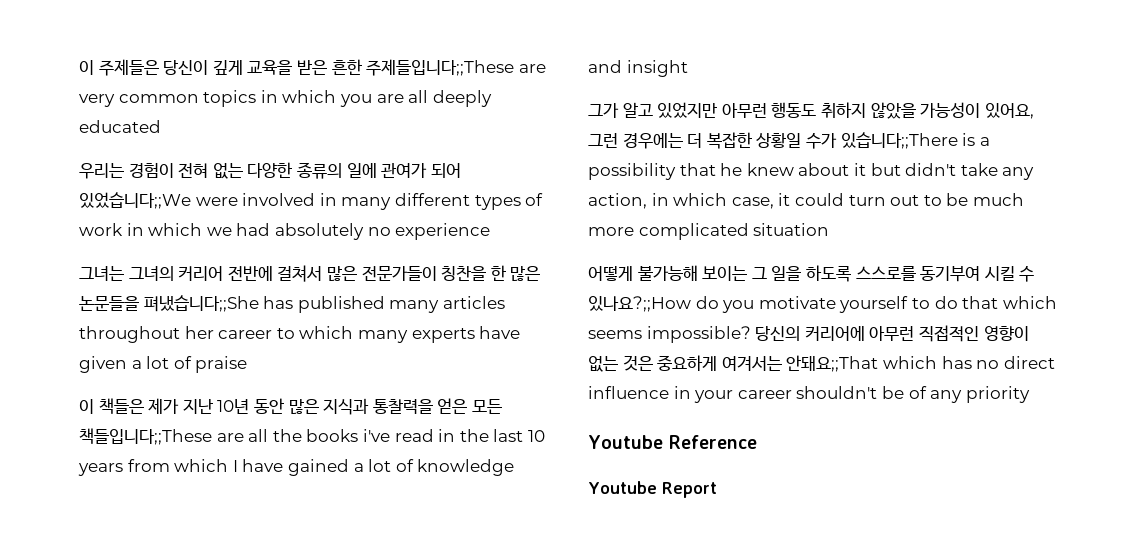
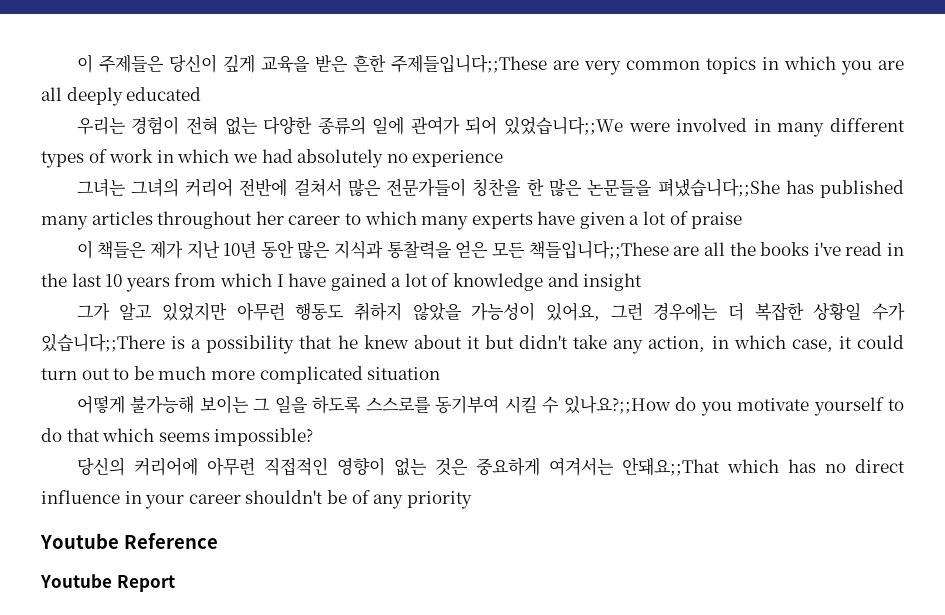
- 어떻게 불가능해 보이는 그 일을 하도록 스스로를 동기부여 시킬 수 있나요?;;How do you motivate yourself to do that which seems impossible? 당신의 커리어에 아무런 직접적인 영향이 없는 것은 중요하게 여겨서는 안돼요;;That which has no direct influence in your career shouldn't be of any priority
+ 어떻게 불가능해 보이는 그 일을 하도록 스스로를 동기부여 시킬 수 있나요?;;How do you motivate yourself to do that which seems impossible?
+ 당신의 커리어에 아무런 직접적인 영향이 없는 것은 중요하게 여겨서는 안돼요;;That which has no direct influence in your career shouldn't be of any priority

